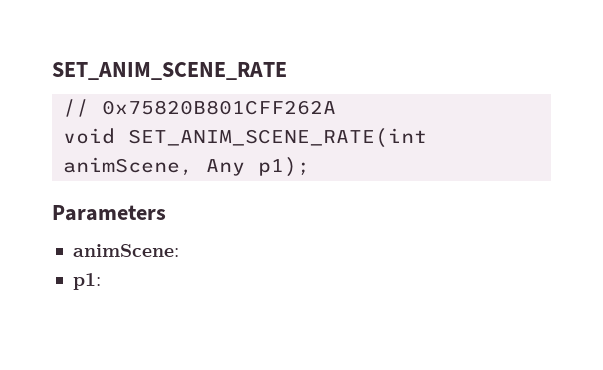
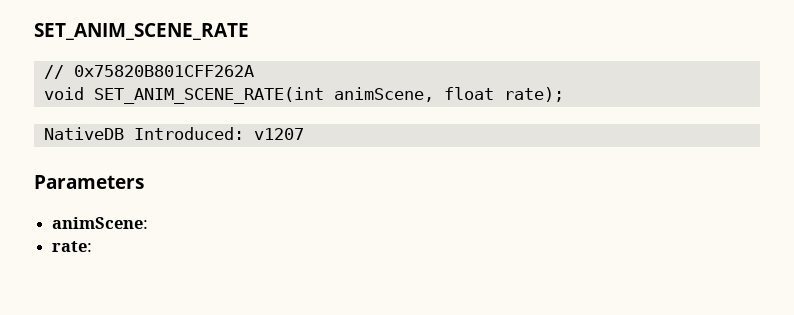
- void SET_ANIM_SCENE_RATE(int animScene, Any p1);
+ void SET_ANIM_SCENE_RATE(int animScene, float rate);
+ NativeDB Introduced: v1207
- p1:
+ rate:

